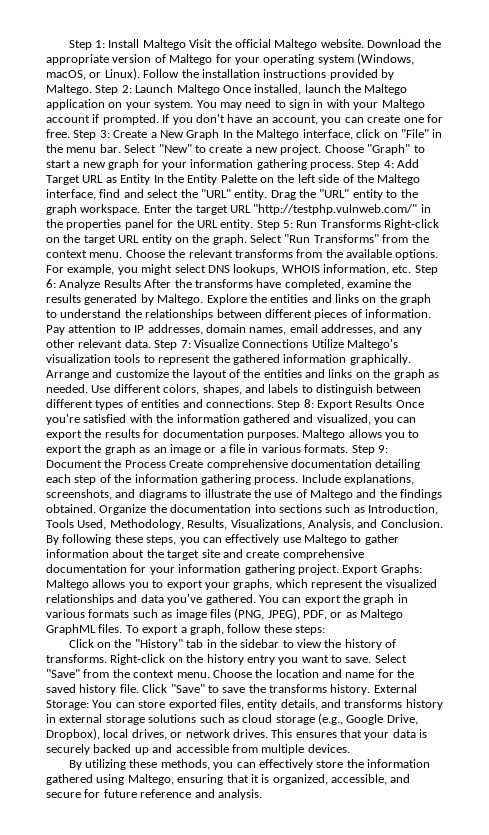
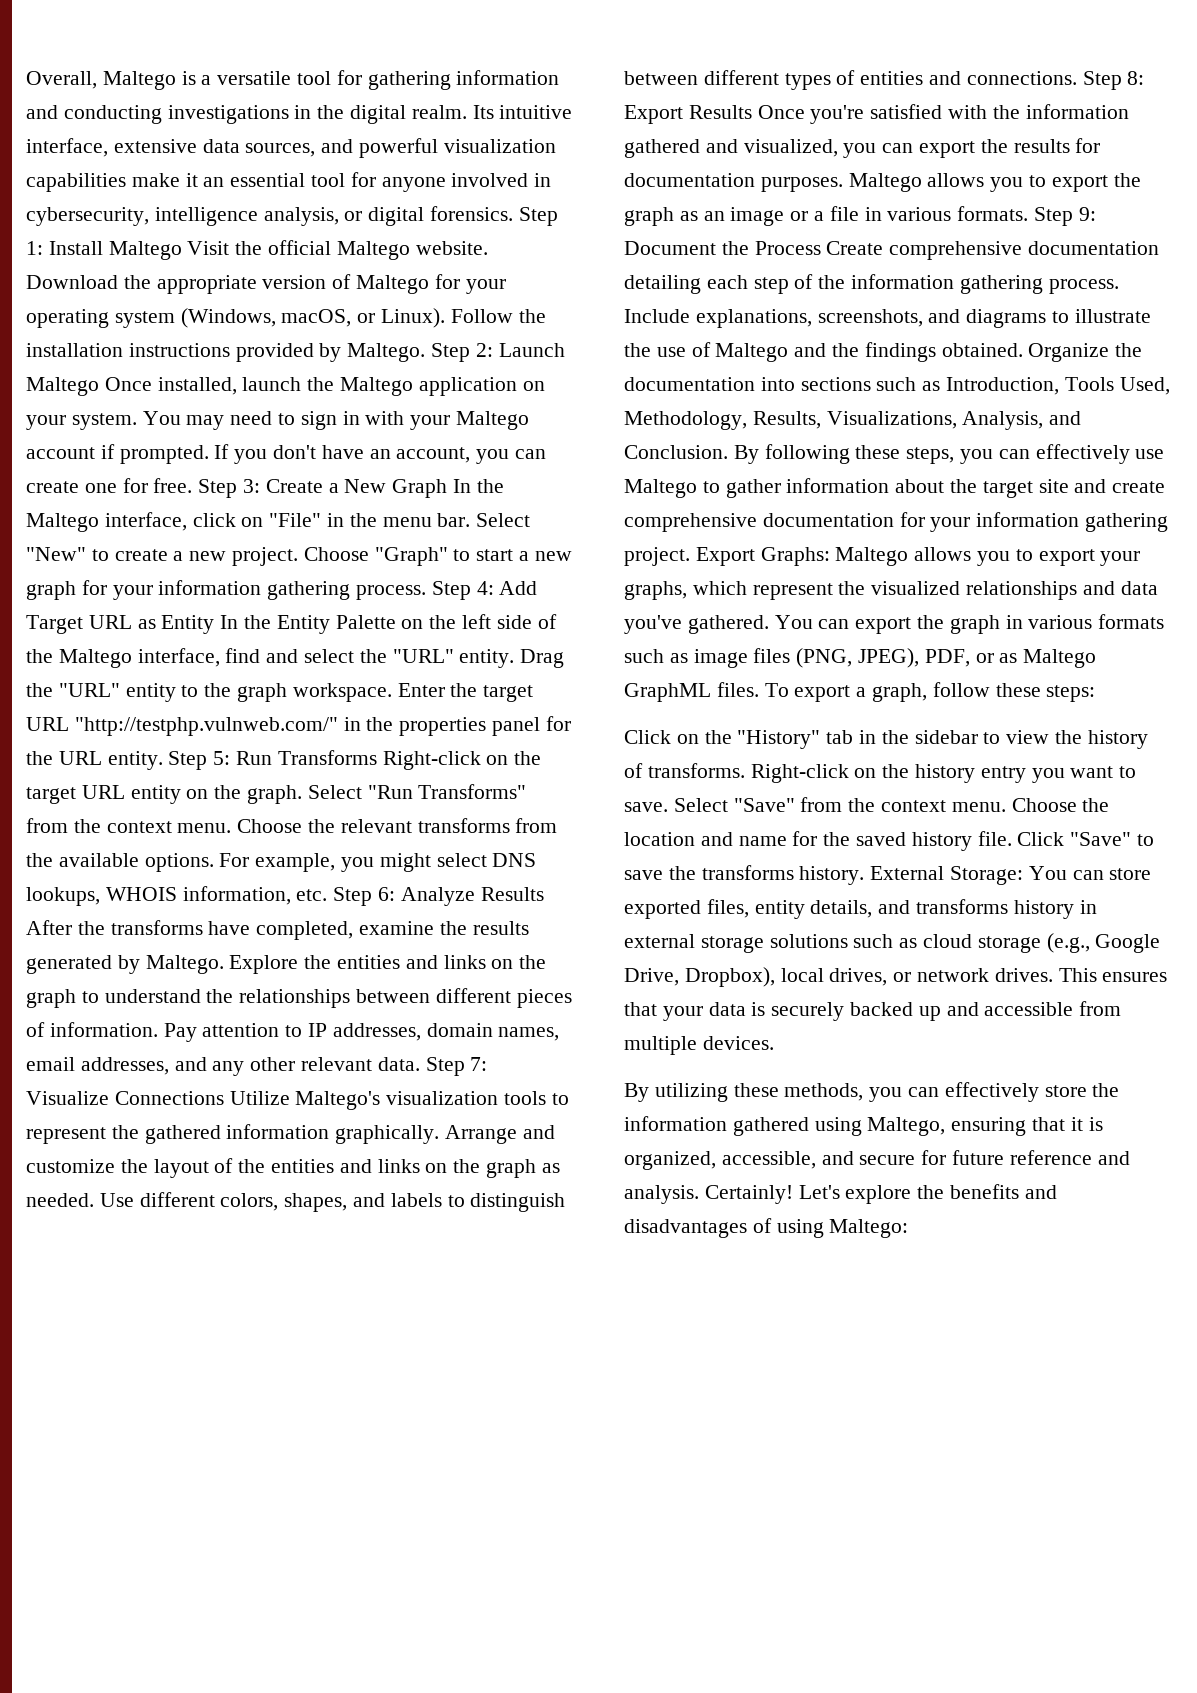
+ Overall, Maltego is a versatile tool for gathering information and conducting investigations in the digital realm. Its intuitive interface, extensive data sources, and powerful visualization capabilities make it an essential tool for anyone involved in cybersecurity, intelligence analysis, or digital forensics.
+ Certainly! Let's explore the benefits and disadvantages of using Maltego:

